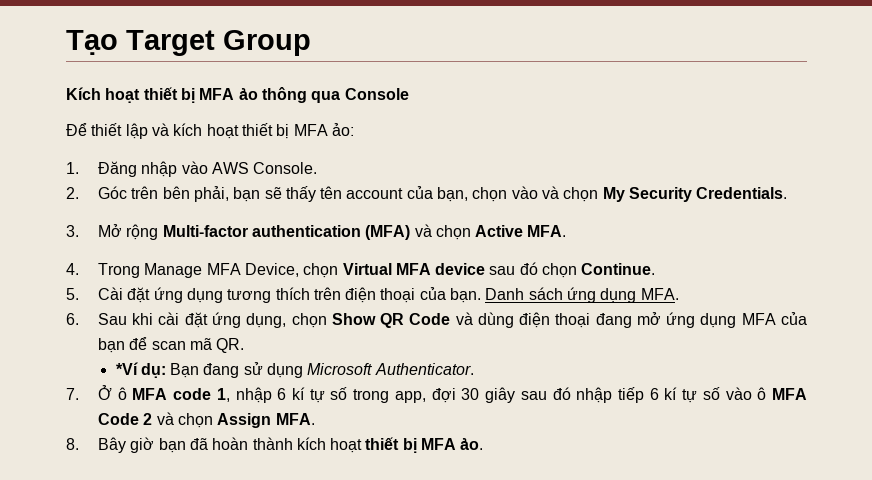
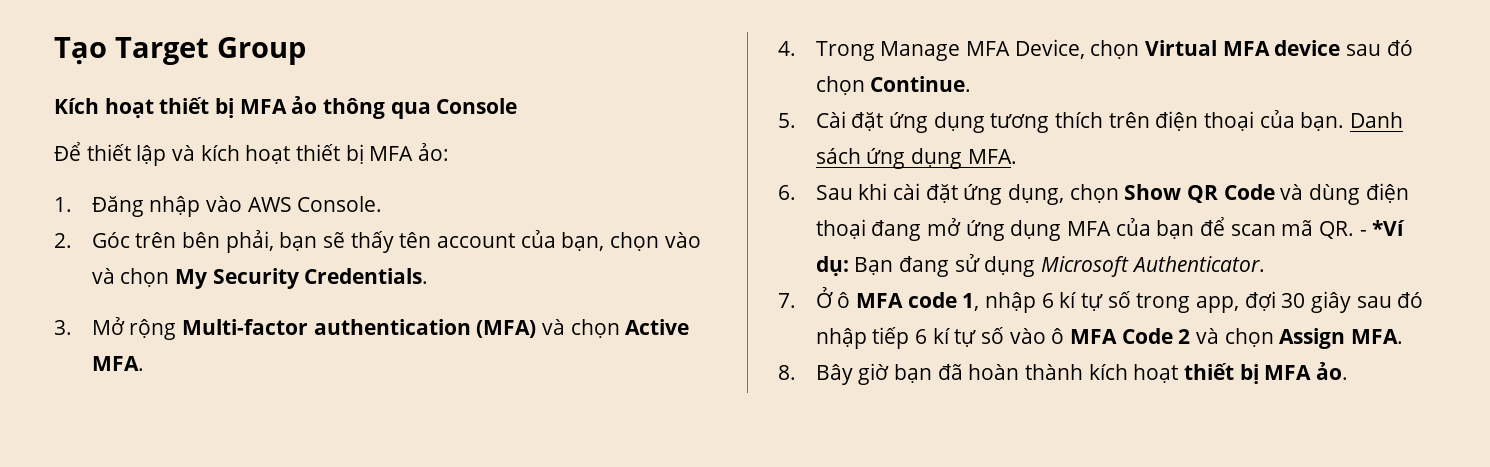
- 6. Sau khi cài đặt ứng dụng, chọn Show QR Code và dùng điện thoại đang mở ứng dụng MFA của bạn để scan mã QR.
- *Ví dụ: Bạn đang sử dụng Microsoft Authenticator.
+ 6. Sau khi cài đặt ứng dụng, chọn Show QR Code và dùng điện thoại đang mở ứng dụng MFA của bạn để scan mã QR. - *Ví dụ: Bạn đang sử dụng Microsoft Authenticator.

